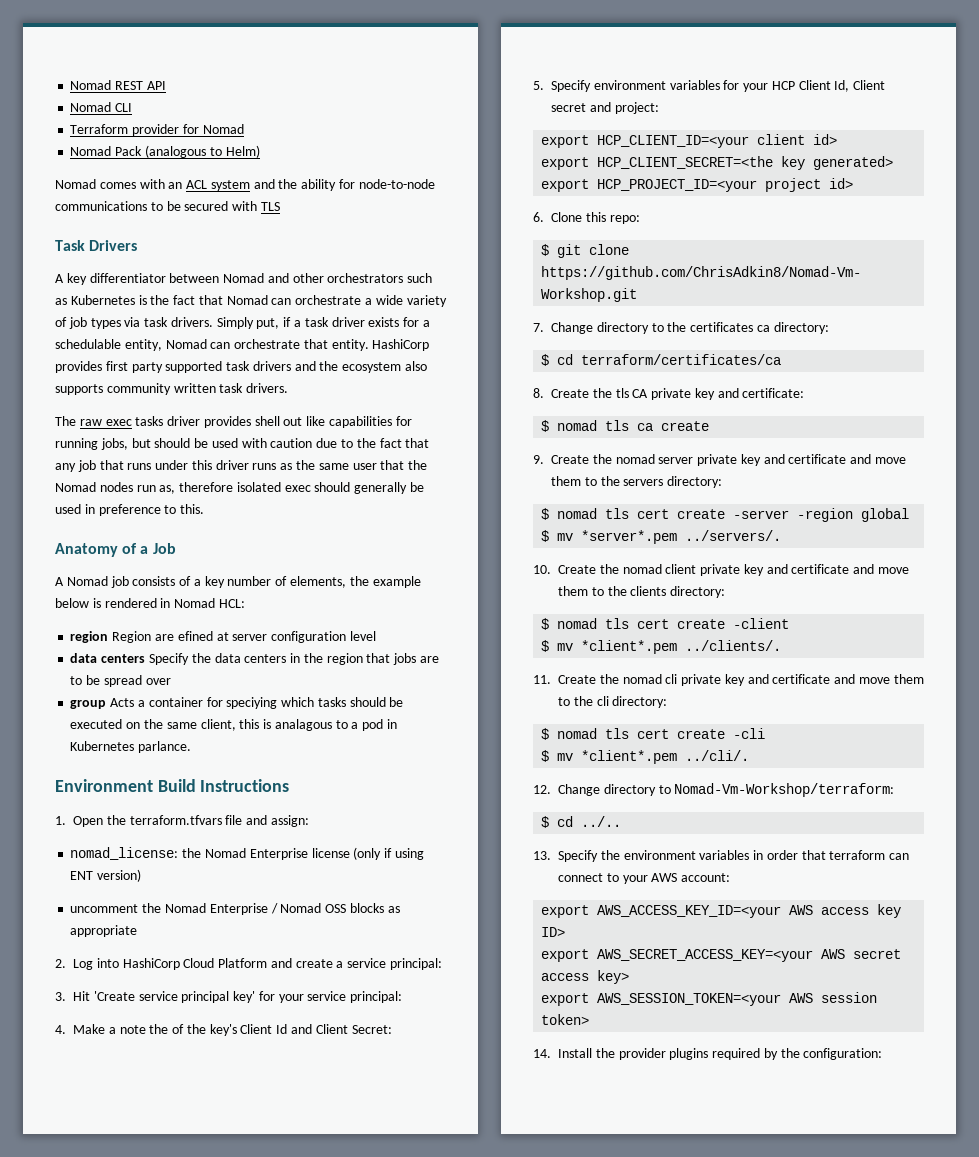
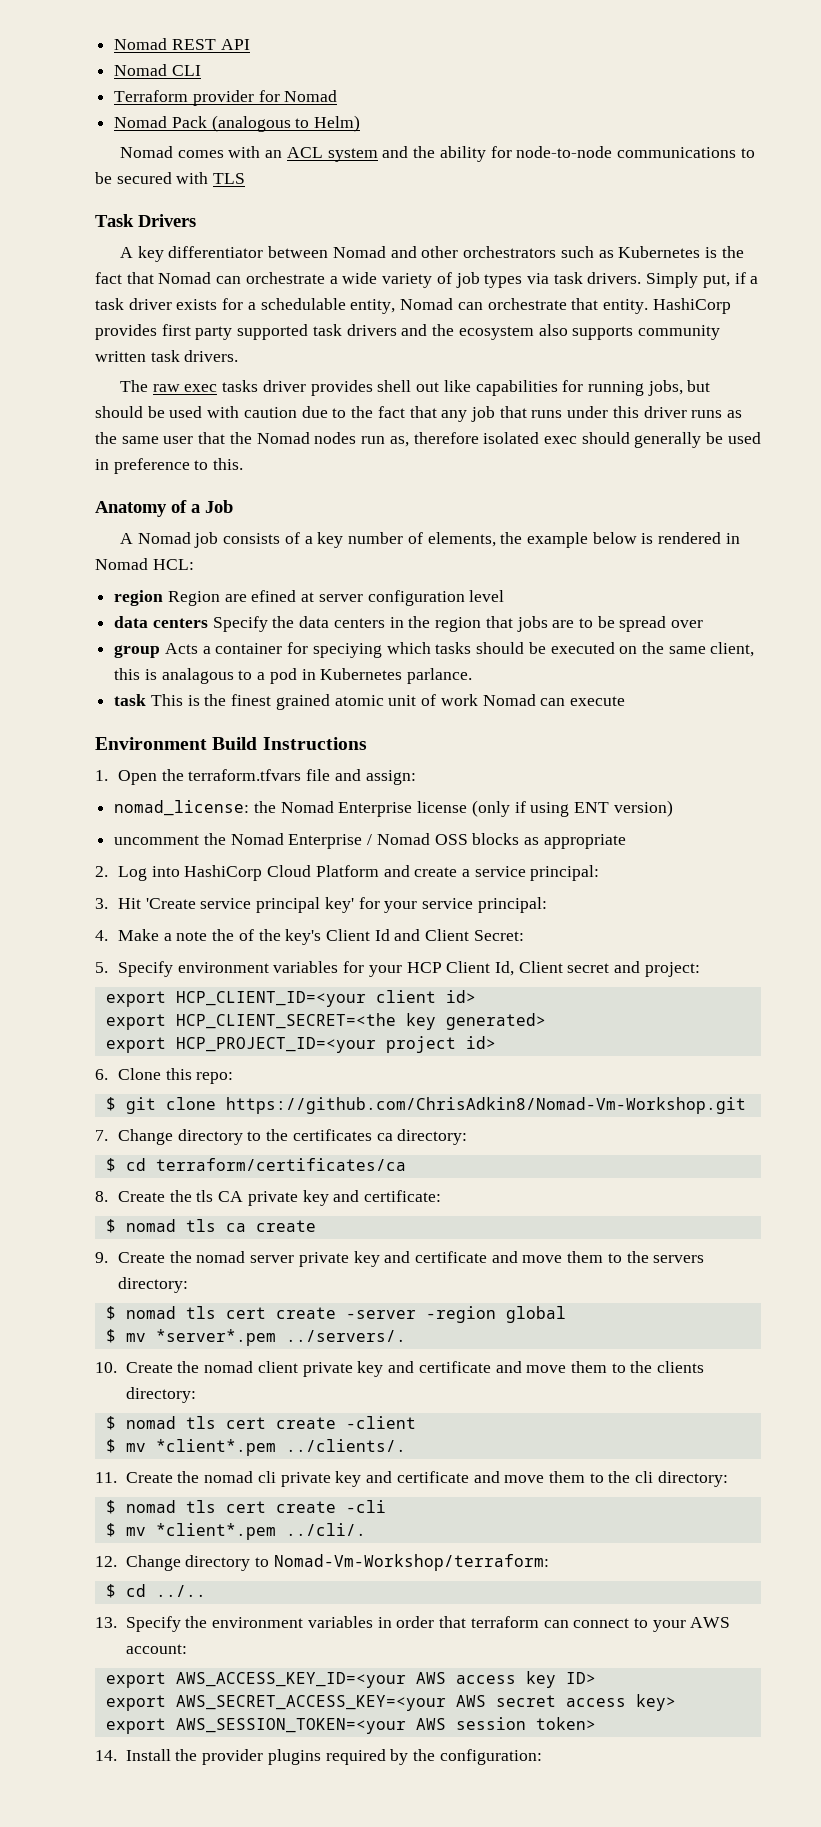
+ task This is the finest grained atomic unit of work Nomad can execute

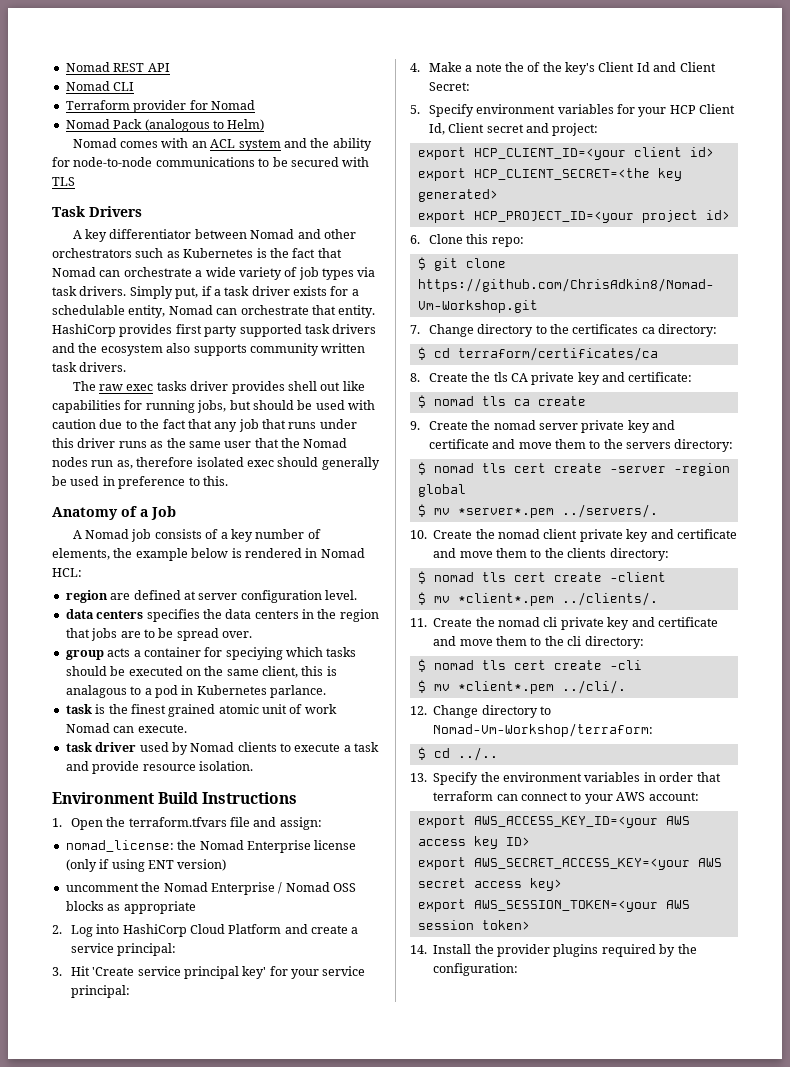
- region Region are efined at server configuration level
- data centers Specify the data centers in the region that jobs are to be spread over
+ region are defined at server configuration level.
+ data centers specifies the data centers in the region that jobs are to be spread over.
- group Acts a container for speciying which tasks should be executed on the same client, this is analagous to a pod in Kubernetes parlance.
+ group acts a container for speciying which tasks should be executed on the same client, this is analagous to a pod in Kubernetes parlance.
- task This is the finest grained atomic unit of work Nomad can execute
+ task is the finest grained atomic unit of work Nomad can execute.
+ task driver used by Nomad clients to execute a task and provide resource isolation.

